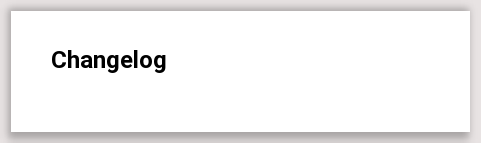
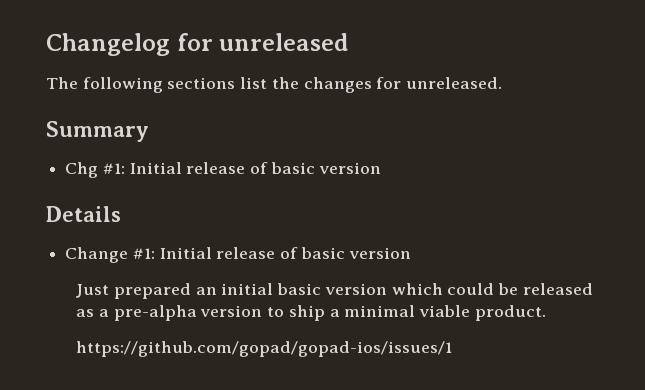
- Changelog
+ Changelog for unreleased
+ The following sections list the changes for unreleased.
+ Summary
+ Chg #1: Initial release of basic version
+ Details
+ Change #1: Initial release of basic version
+ Just prepared an initial basic version which could be released as a pre-alpha version to ship a minimal viable product.
+ https://github.com/gopad/gopad-ios/issues/1

